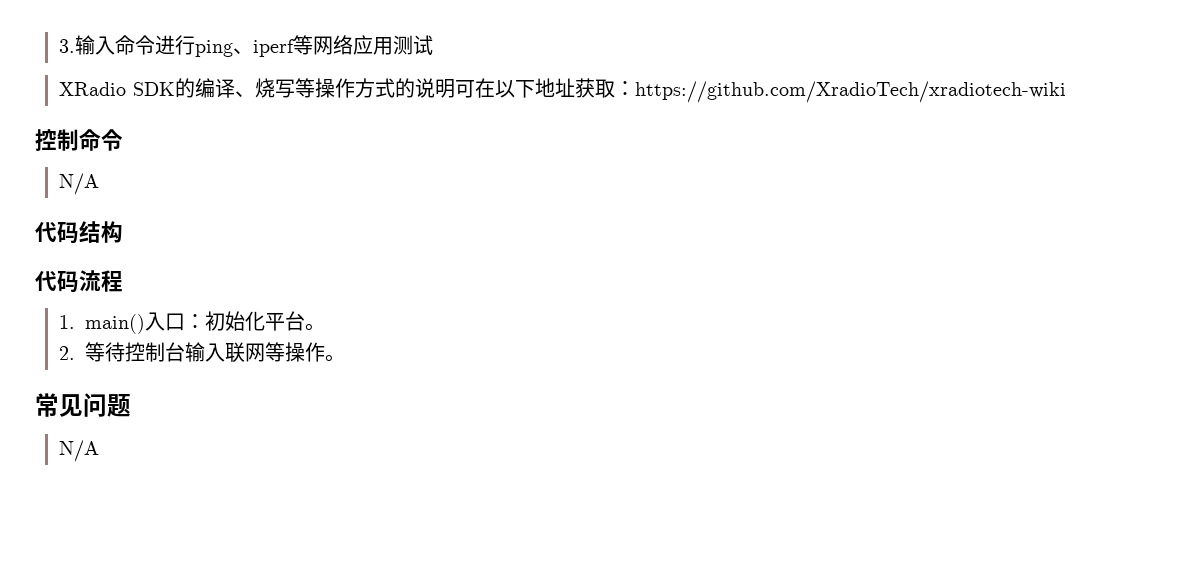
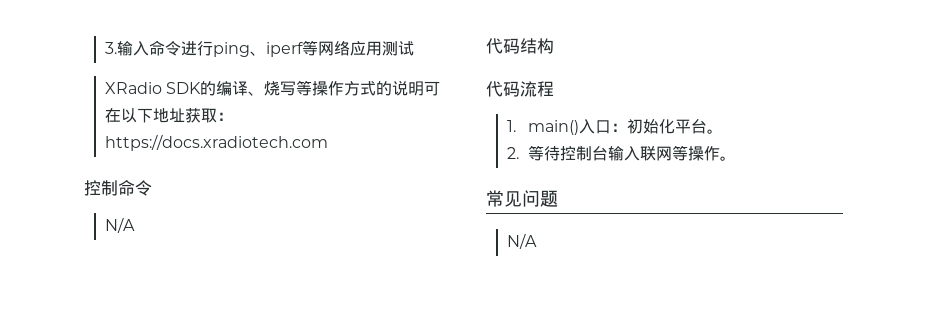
- XRadio SDK的编译、烧写等操作方式的说明可在以下地址获取：https://github.com/XradioTech/xradiotech-wiki
+ XRadio SDK的编译、烧写等操作方式的说明可在以下地址获取：https://docs.xradiotech.com

